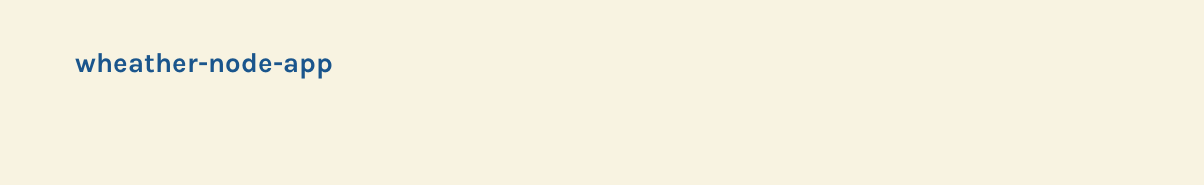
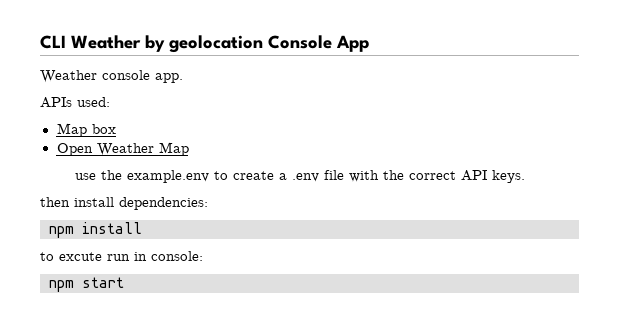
- wheather-node-app
+ CLI Weather by geolocation Console App
+ Weather console app.
+ APIs used:
+ Map box
+ Open Weather Map
+ use the example.env to create a .env file with the correct API keys.
+ then install dependencies:
+ npm install
+ to excute run in console:
+ npm start

